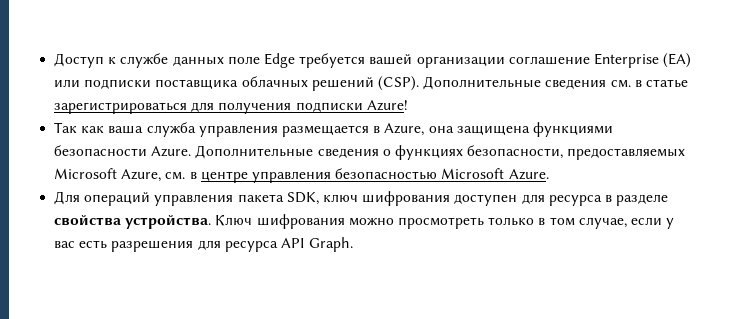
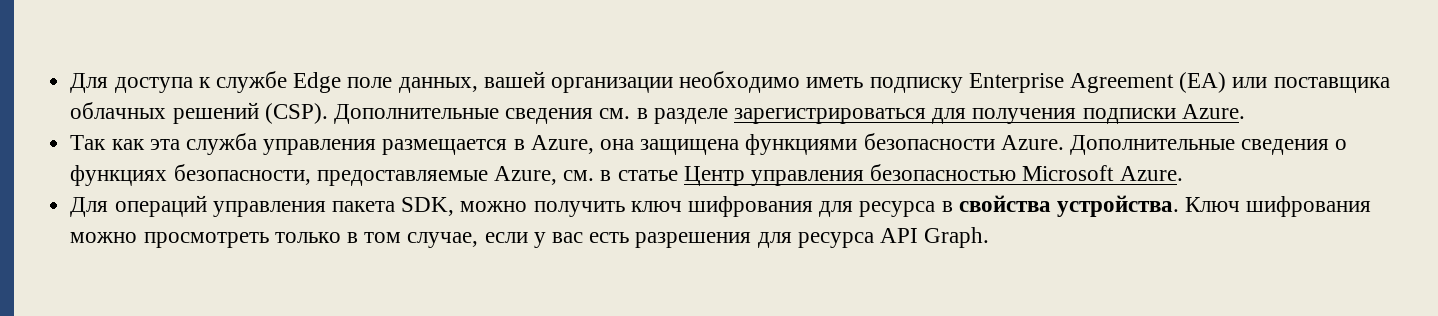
- Доступ к службе данных поле Edge требуется вашей организации соглашение Enterprise (EA) или подписки поставщика облачных решений (CSP).
+ Для доступа к службе Edge поле данных, вашей организации необходимо иметь подписку Enterprise Agreement (EA) или поставщика облачных решений (CSP).
- Дополнительные сведения см. в статье зарегистрироваться для получения подписки Azure!
+ Дополнительные сведения см. в разделе зарегистрироваться для получения подписки Azure.
- Так как ваша служба управления размещается в Azure, она защищена функциями безопасности Azure.
+ Так как эта служба управления размещается в Azure, она защищена функциями безопасности Azure.
- Дополнительные сведения о функциях безопасности, предоставляемых Microsoft Azure, см. в центре управления безопасностью Microsoft Azure.
+ Дополнительные сведения о функциях безопасности, предоставляемые Azure, см. в статье Центр управления безопасностью Microsoft Azure.
- Для операций управления пакета SDK, ключ шифрования доступен для ресурса в разделе свойства устройства.
+ Для операций управления пакета SDK, можно получить ключ шифрования для ресурса в свойства устройства.

